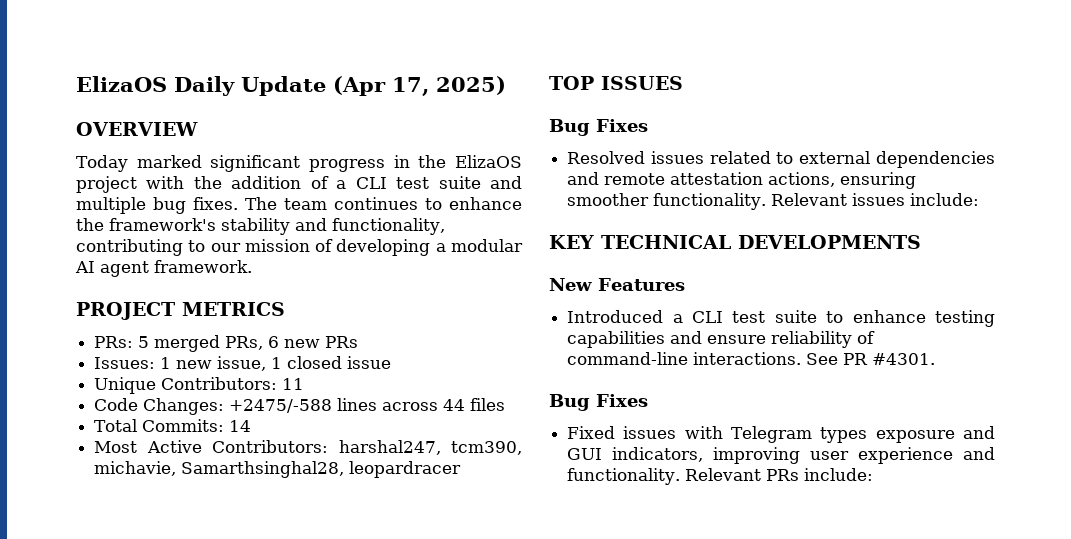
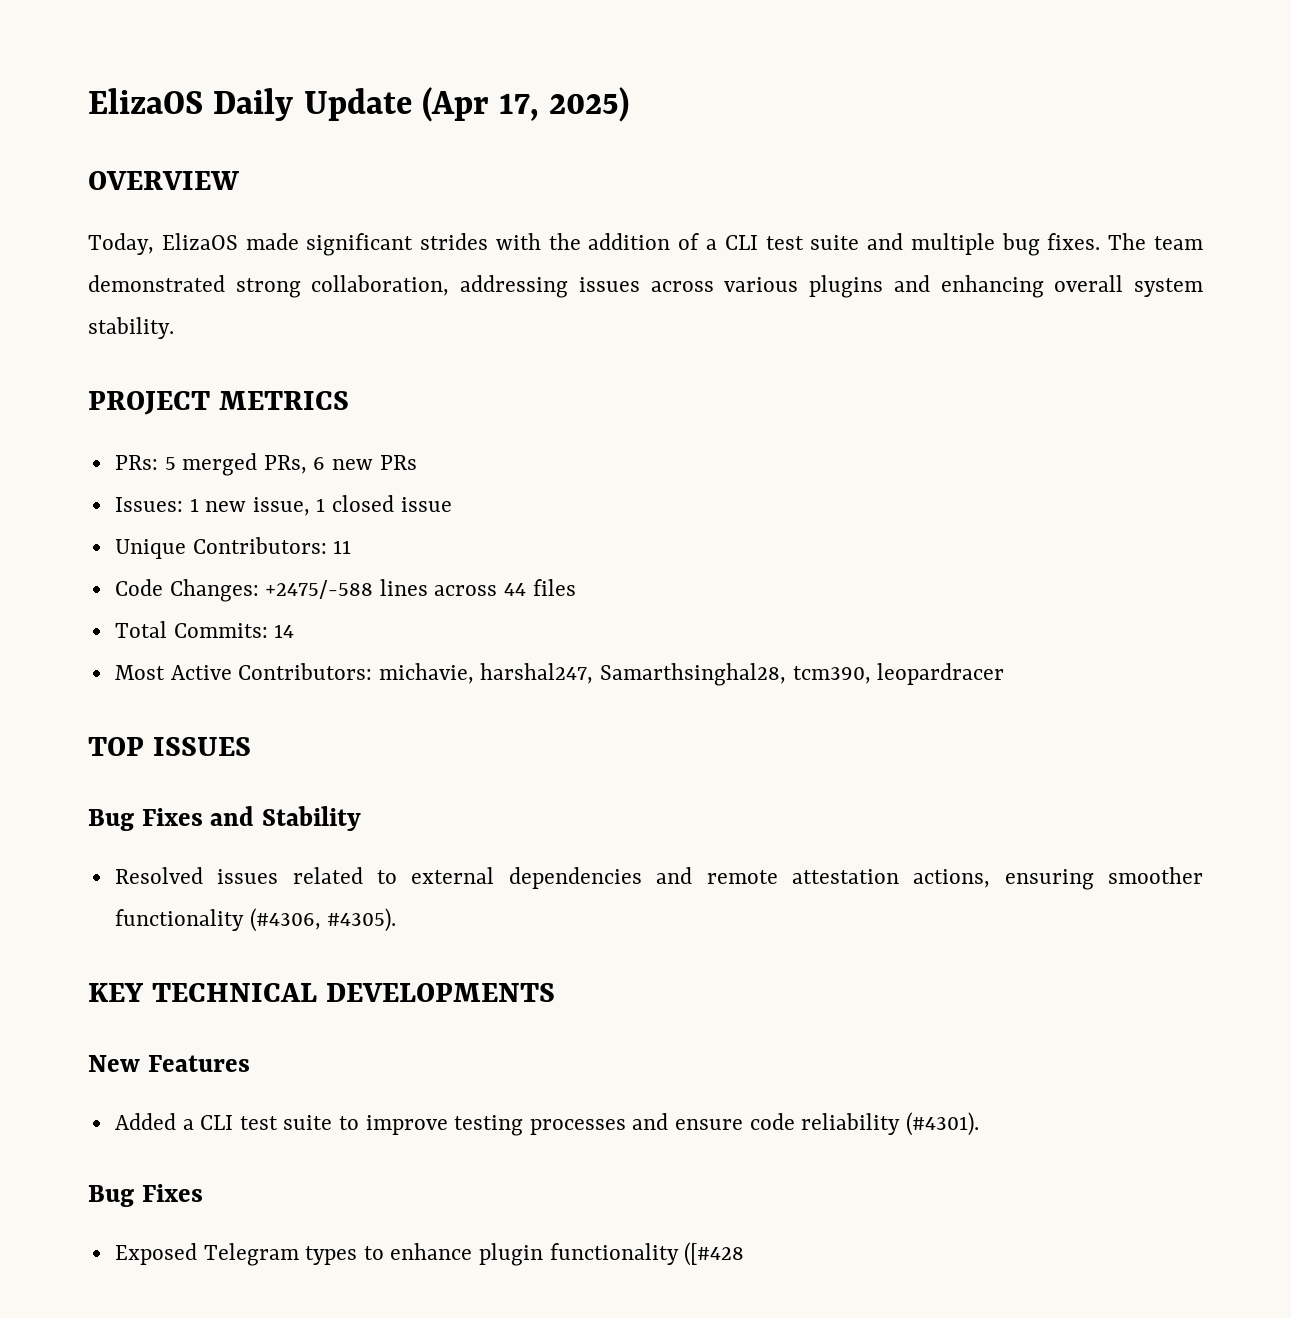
- Today marked significant progress in the ElizaOS project with the addition of a CLI test suite and multiple bug fixes.
+ Today, ElizaOS made significant strides with the addition of a CLI test suite and multiple bug fixes.
- The team continues to enhance the framework's stability and functionality, contributing to our mission of developing a modular AI agent framework.
+ The team demonstrated strong collaboration, addressing issues across various plugins and enhancing overall system stability.
- Most Active Contributors: harshal247, tcm390, michavie, Samarthsinghal28, leopardracer
+ Most Active Contributors: michavie, harshal247, Samarthsinghal28, tcm390, leopardracer
  TOP ISSUES
- Bug Fixes
+ Bug Fixes and Stability
- Resolved issues related to external dependencies and remote attestation actions, ensuring smoother functionality. Relevant issues include:
+ Resolved issues related to external dependencies and remote attestation actions, ensuring smoother functionality (#4306, #4305).
- Introduced a CLI test suite to enhance testing capabilities and ensure reliability of command-line interactions. See PR #4301.
+ Added a CLI test suite to improve testing processes and ensure code reliability (#4301).
  Bug Fixes
- Fixed issues with Telegram types exposure and GUI indicators, improving user experience and functionality. Relevant PRs include:
+ Exposed Telegram types to enhance plugin functionality ([#428

